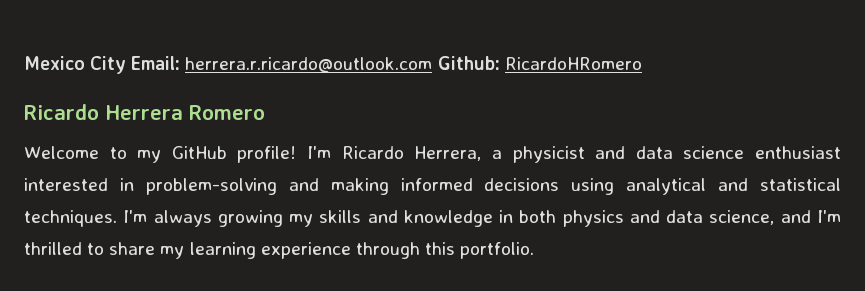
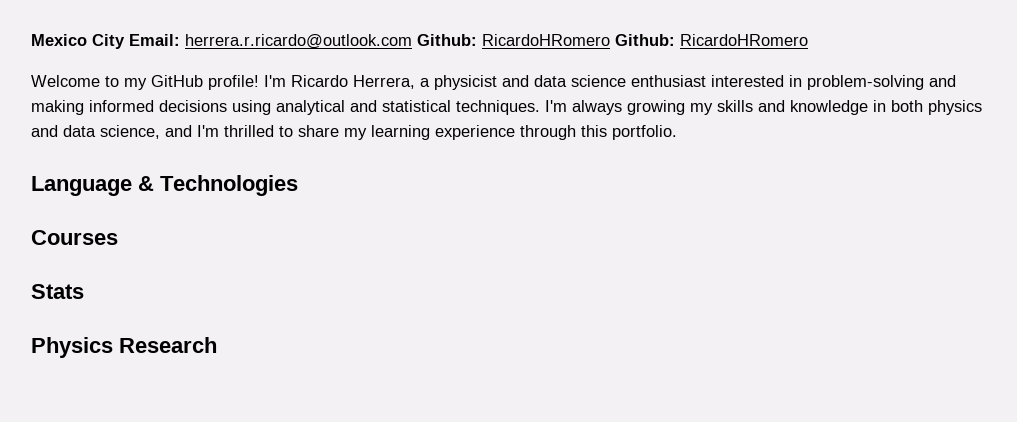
- Mexico City Email: herrera.r.ricardo@outlook.com Github: RicardoHRomero
- Ricardo Herrera Romero
+ Mexico City Email: herrera.r.ricardo@outlook.com Github: RicardoHRomero Github: RicardoHRomero
+ Language & Technologies
+ Courses
+ Stats
+ Physics Research

